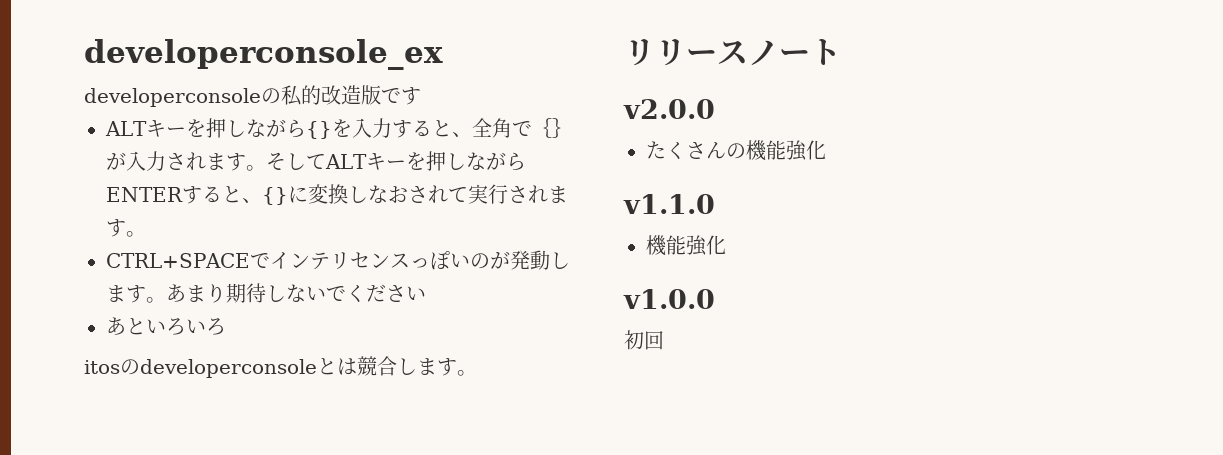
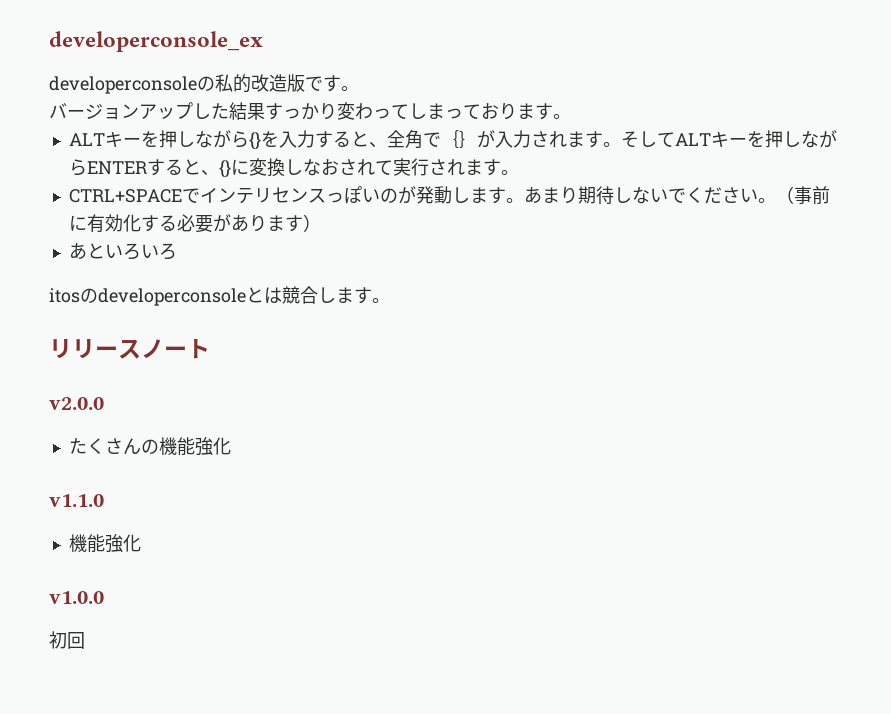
- developerconsoleの私的改造版です
+ developerconsoleの私的改造版です。
+ バージョンアップした結果すっかり変わってしまっております。
- あまり期待しないでください
+ あまり期待しないでください。（事前に有効化する必要があります）

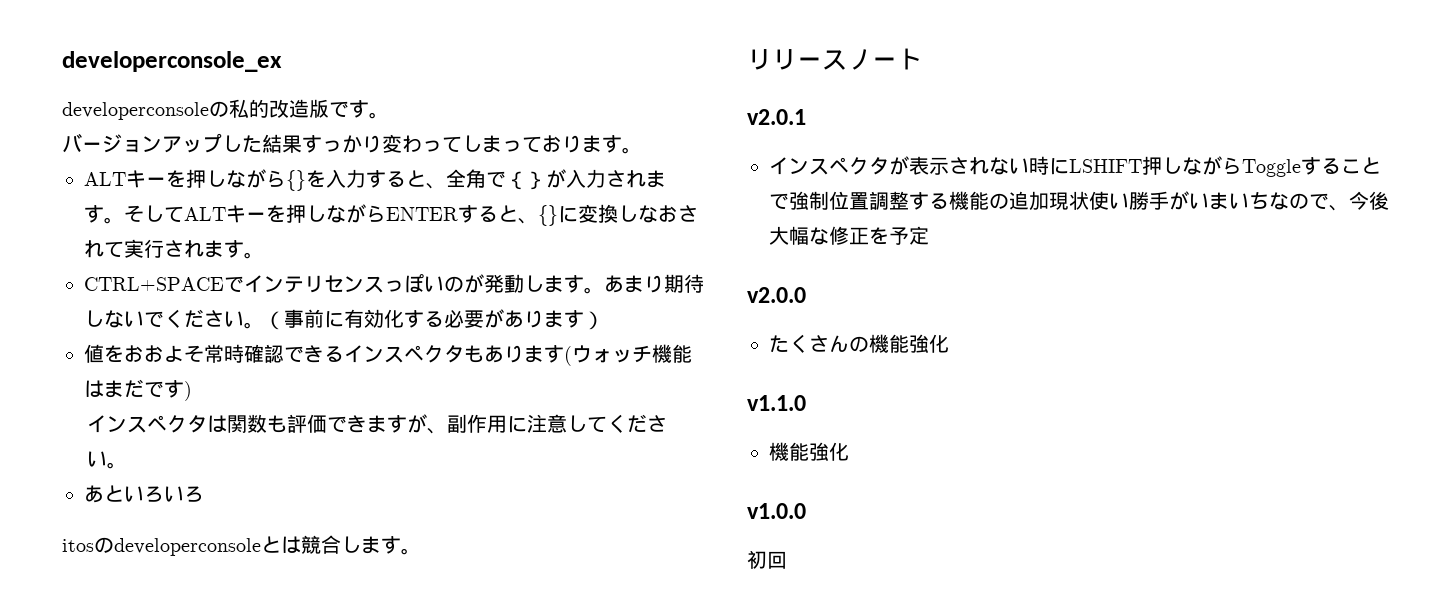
+ 値をおおよそ常時確認できるインスペクタもあります(ウォッチ機能はまだです)
+ インスペクタは関数も評価できますが、副作用に注意してください。
+ v2.0.1
+ インスペクタが表示されない時にLSHIFT押しながらToggleすることで強制位置調整する機能の追加現状使い勝手がいまいちなので、今後大幅な修正を予定

